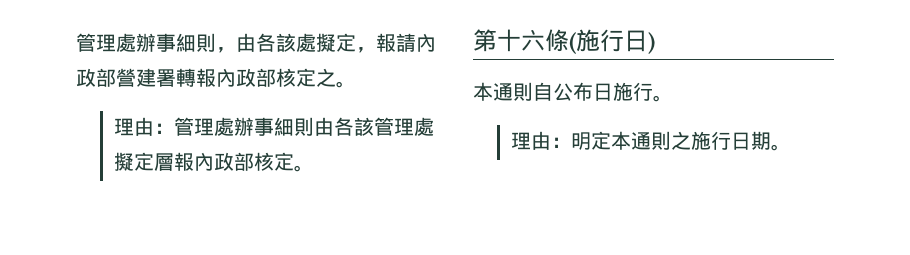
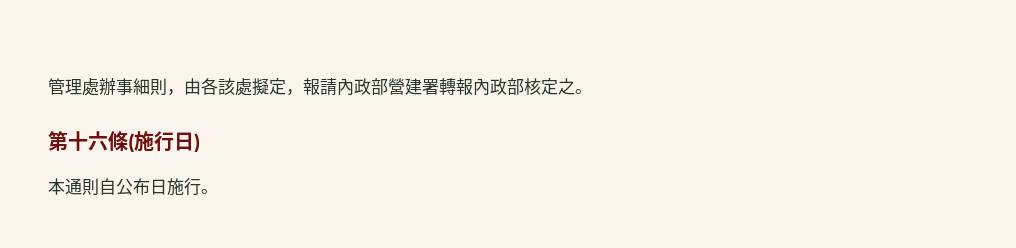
- 理由：管理處辦事細則由各該管理處擬定層報內政部核定。
- 理由：明定本通則之施行日期。

